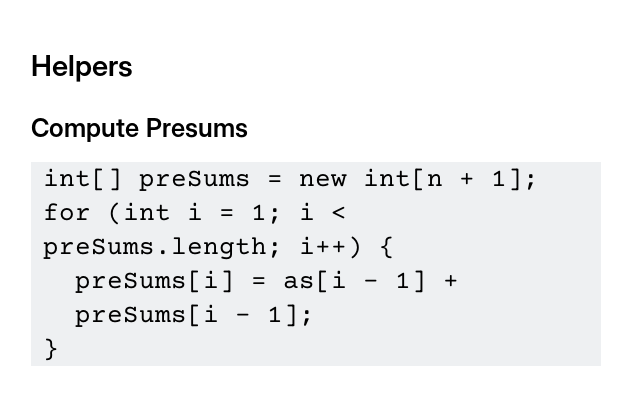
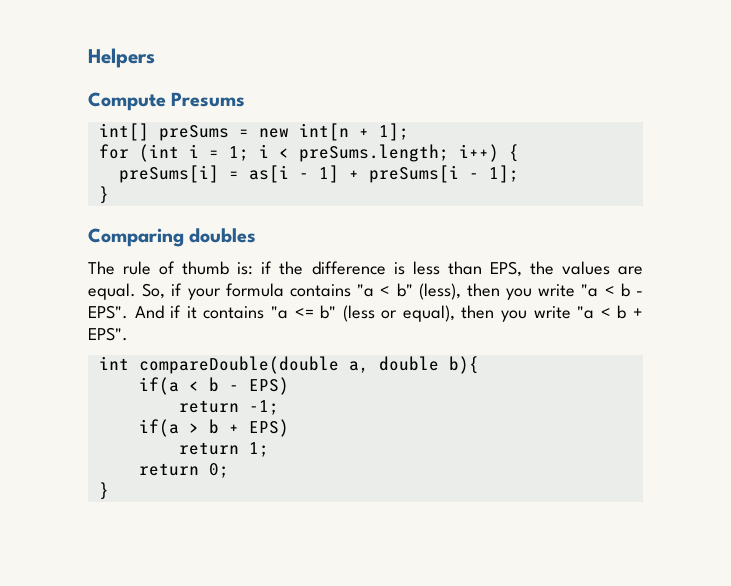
+ Comparing doubles
+ The rule of thumb is: if the difference is less than EPS, the values are equal. So, if your formula contains "a < b" (less), then you write "a < b - EPS". And if it contains "a <= b" (less or equal), then you write "a < b + EPS".
+ int compareDouble(double a, double b){
+ if(a < b - EPS)
+ return -1;
+ if(a > b + EPS)
+ return 1;
+ return 0;
+ }

